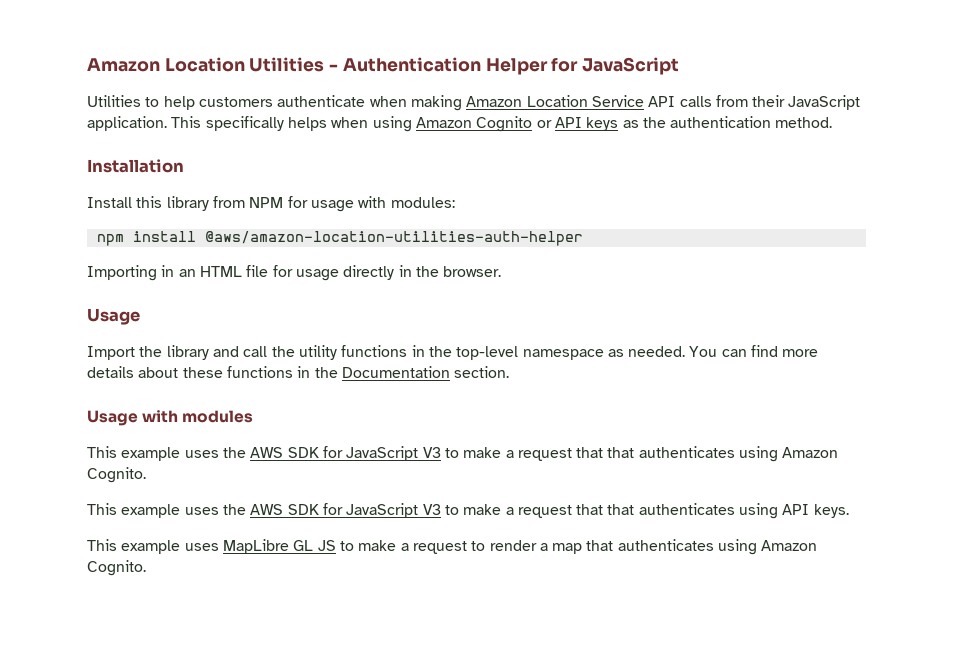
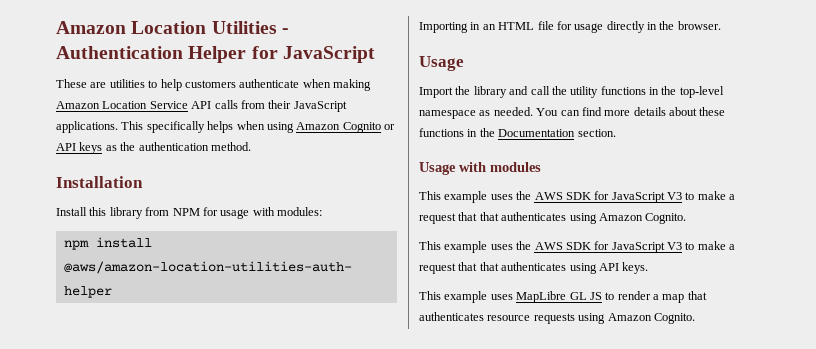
- Utilities to help customers authenticate when making Amazon Location Service API calls from their JavaScript application.
+ These are utilities to help customers authenticate when making Amazon Location Service API calls from their JavaScript applications.
- This example uses MapLibre GL JS to make a request to render a map that authenticates using Amazon Cognito.
+ This example uses MapLibre GL JS to render a map that authenticates resource requests using Amazon Cognito.

